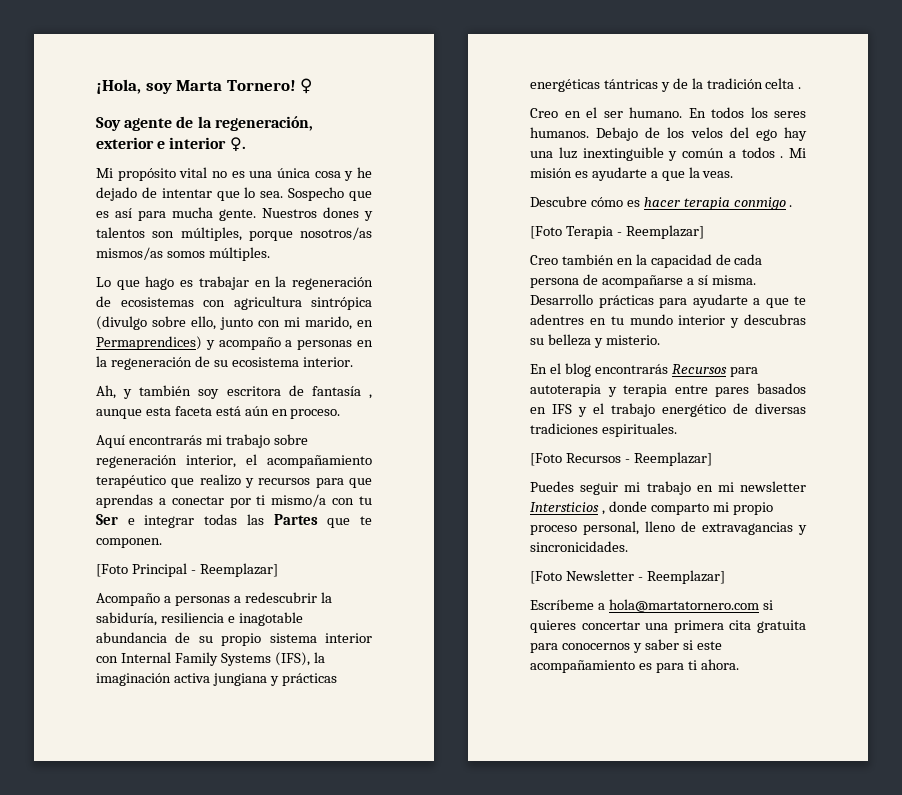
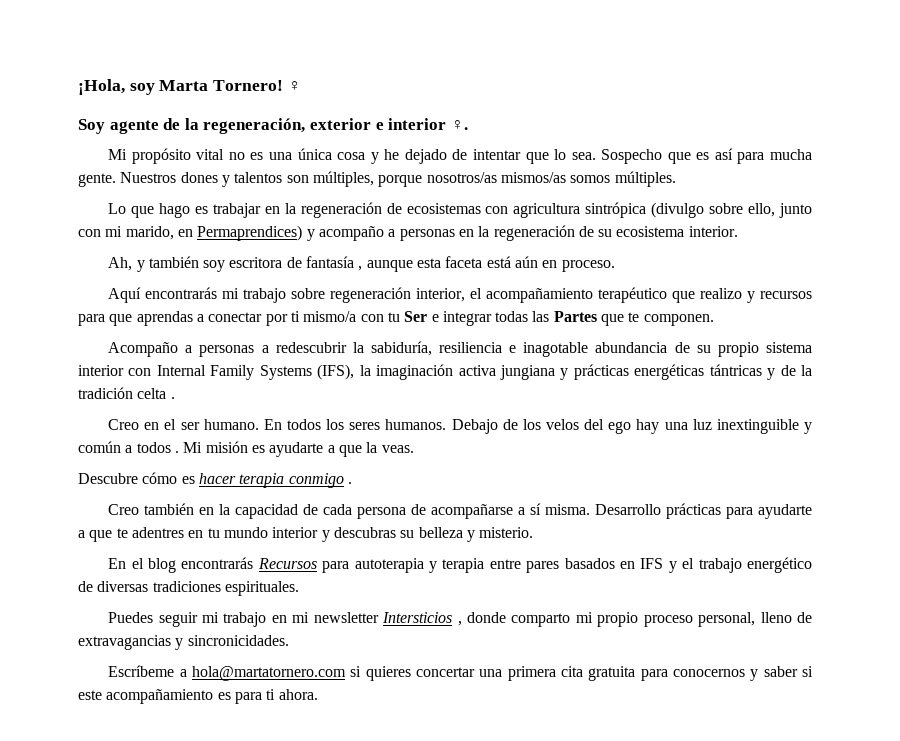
- [Foto Principal - Reemplazar]
- [Foto Terapia - Reemplazar]
- [Foto Recursos - Reemplazar]
- [Foto Newsletter - Reemplazar]

